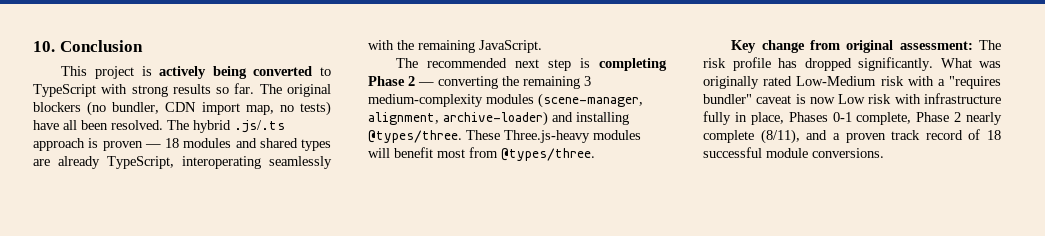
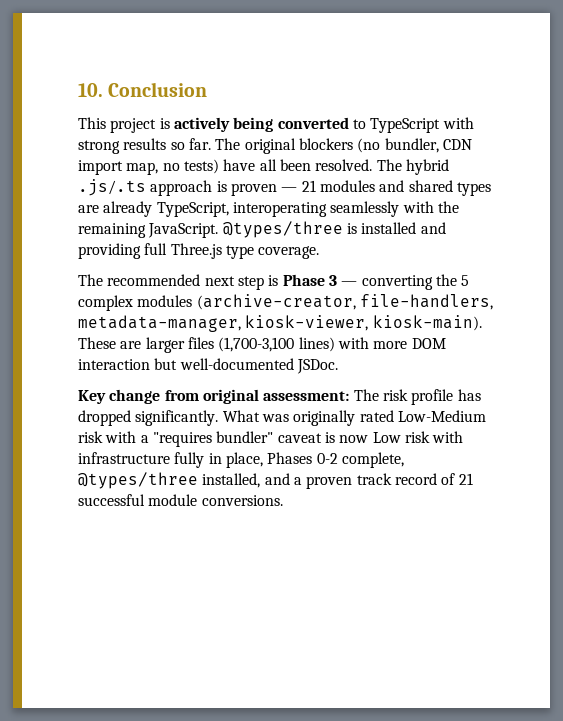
- The hybrid .js/.ts approach is proven — 18 modules and shared types are already TypeScript, interoperating seamlessly with the remaining JavaScript.
+ The hybrid .js/.ts approach is proven — 21 modules and shared types are already TypeScript, interoperating seamlessly with the remaining JavaScript. @types/three is installed and providing full Three.js type coverage.
- The recommended next step is completing Phase 2 — converting the remaining 3 medium-complexity modules (scene-manager, alignment, archive-loader) and installing @types/three. These Three.js-heavy modules will benefit most from @types/three.
+ The recommended next step is Phase 3 — converting the 5 complex modules (archive-creator, file-handlers, metadata-manager, kiosk-viewer, kiosk-main). These are larger files (1,700-3,100 lines) with more DOM interaction but well-documented JSDoc.
- What was originally rated Low-Medium risk with a "requires bundler" caveat is now Low risk with infrastructure fully in place, Phases 0-1 complete, Phase 2 nearly complete (8/11), and a proven track record of 18 successful module conversions.
+ What was originally rated Low-Medium risk with a "requires bundler" caveat is now Low risk with infrastructure fully in place, Phases 0-2 complete, @types/three installed, and a proven track record of 21 successful module conversions.

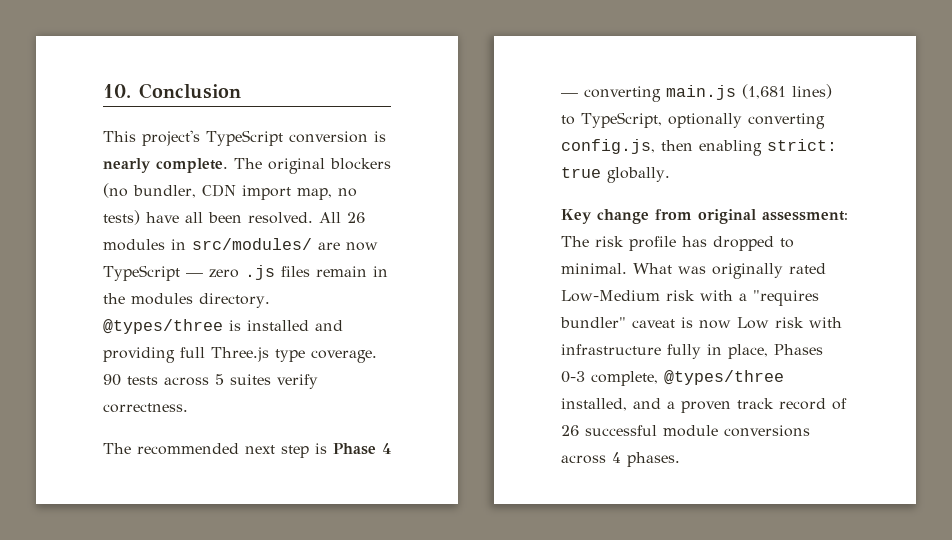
- This project is actively being converted to TypeScript with strong results so far.
+ This project's TypeScript conversion is nearly complete.
- The hybrid .js/.ts approach is proven — 21 modules and shared types are already TypeScript, interoperating seamlessly with the remaining JavaScript.
+ All 26 modules in src/modules/ are now TypeScript — zero .js files remain in the modules directory.
+ 90 tests across 5 suites verify correctness.
- The recommended next step is Phase 3 — converting the 5 complex modules (archive-creator, file-handlers, metadata-manager, kiosk-viewer, kiosk-main). These are larger files (1,700-3,100 lines) with more DOM interaction but well-documented JSDoc.
+ The recommended next step is Phase 4 — converting main.js (1,681 lines) to TypeScript, optionally converting config.js, then enabling strict: true globally.
- Key change from original assessment: The risk profile has dropped significantly.
+ Key change from original assessment: The risk profile has dropped to minimal.
- What was originally rated Low-Medium risk with a "requires bundler" caveat is now Low risk with infrastructure fully in place, Phases 0-2 complete, @types/three installed, and a proven track record of 21 successful module conversions.
+ What was originally rated Low-Medium risk with a "requires bundler" caveat is now Low risk with infrastructure fully in place, Phases 0-3 complete, @types/three installed, and a proven track record of 26 successful module conversions across 4 phases.

